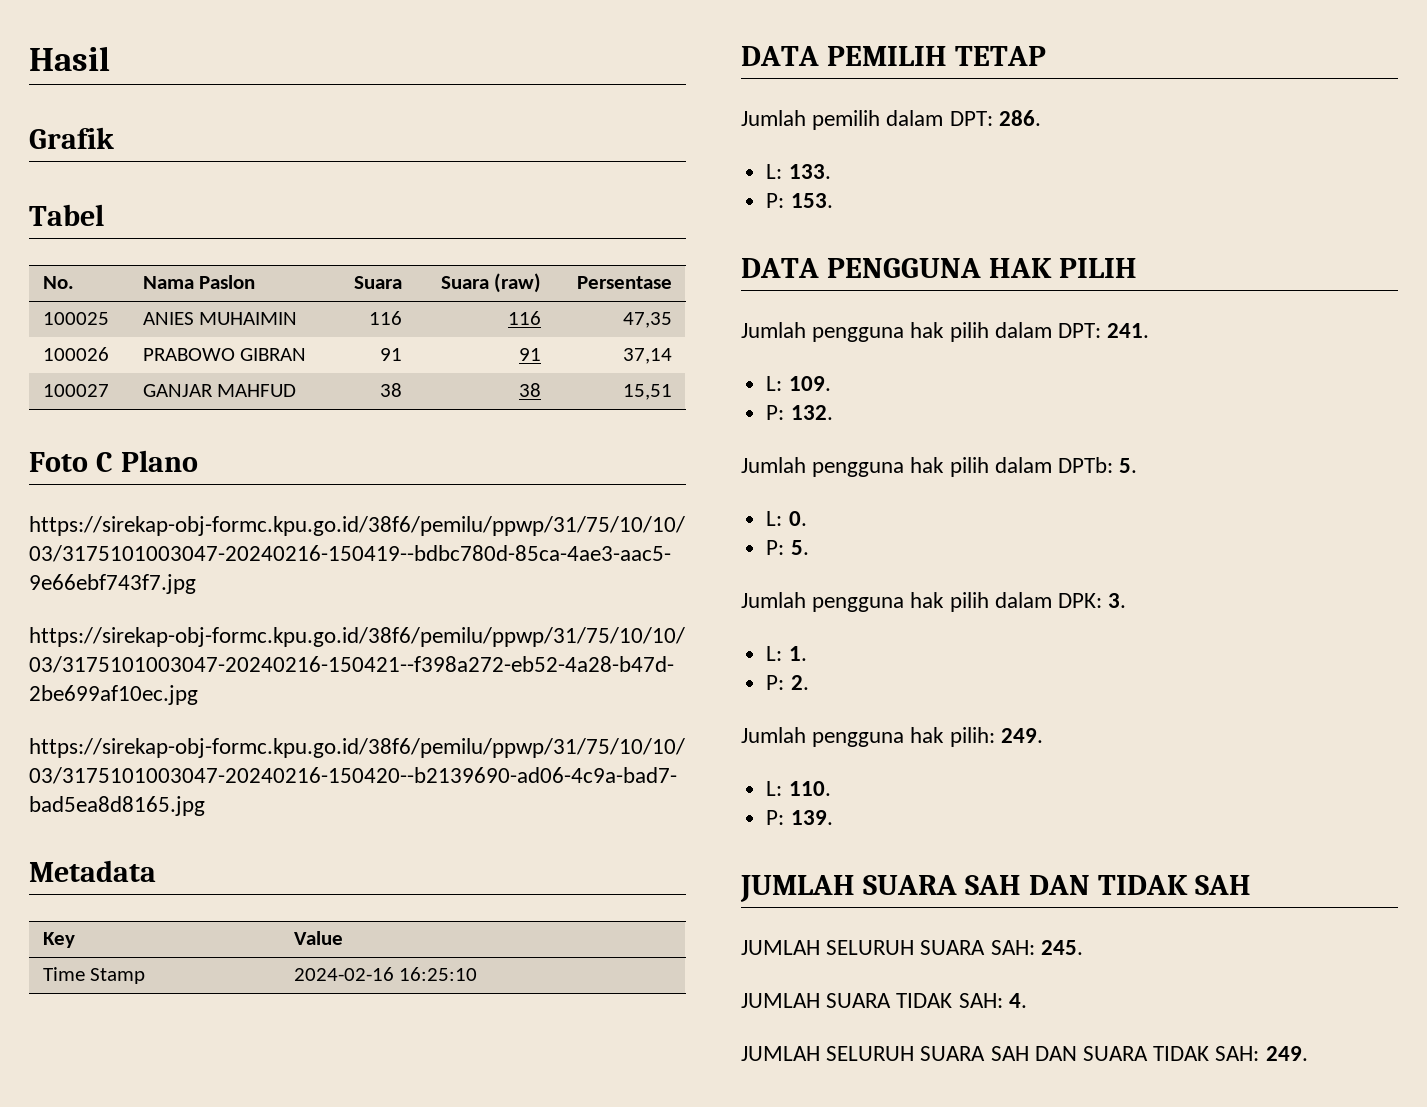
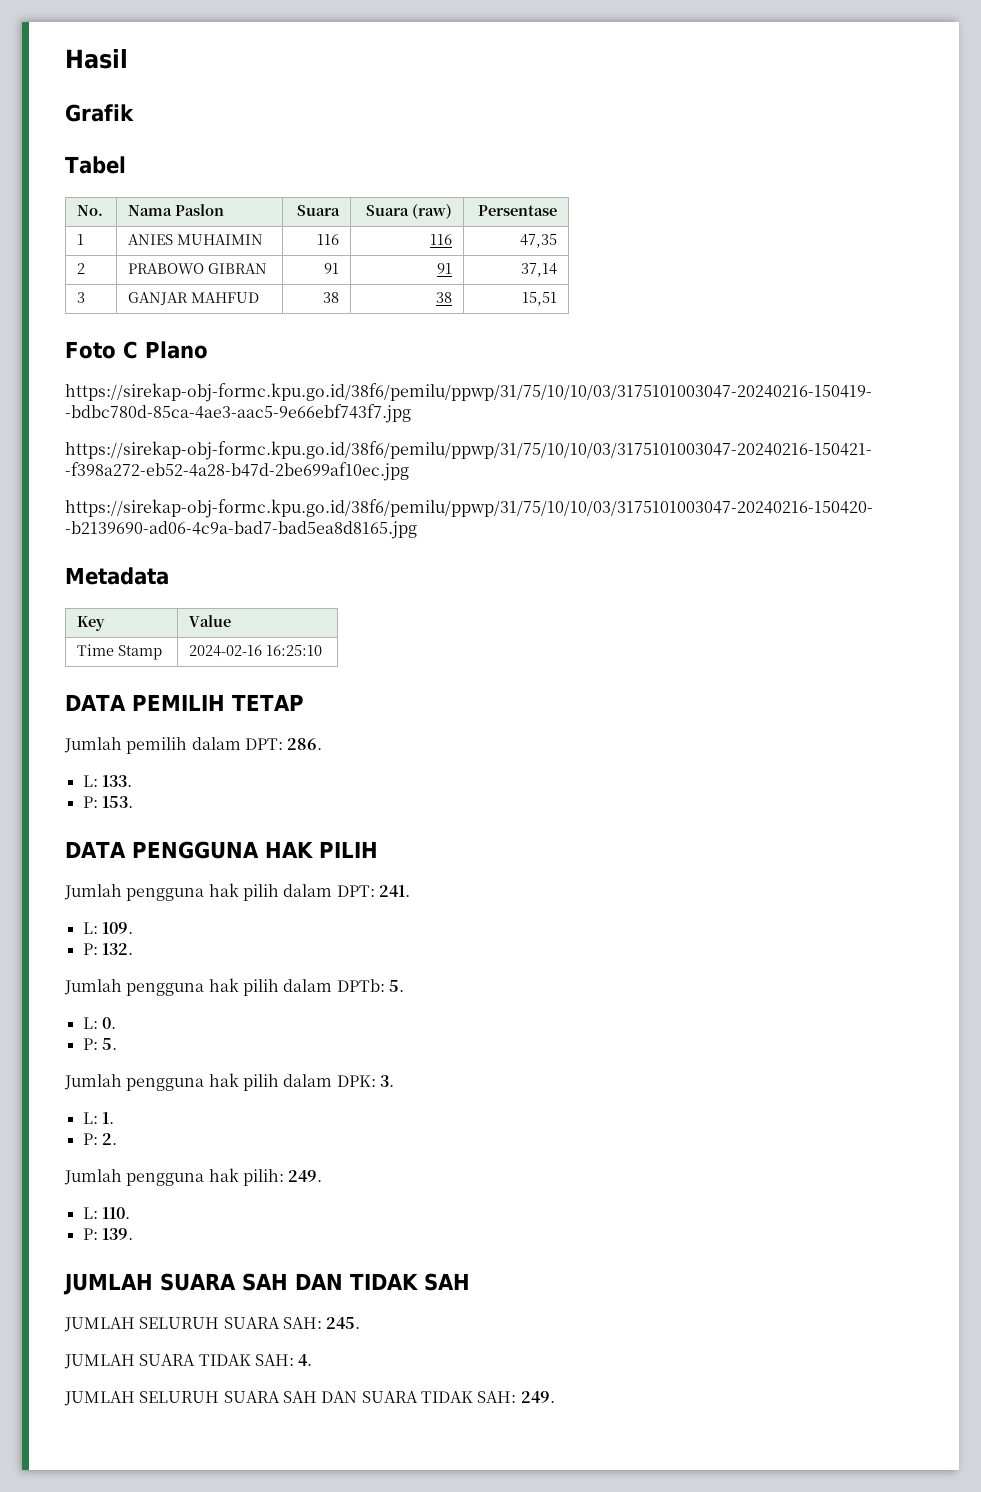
- 100025 | ANIES MUHAIMIN | 116 | 116 | 47,35
+ 1 | ANIES MUHAIMIN | 116 | 116 | 47,35
- 100026 | PRABOWO GIBRAN | 91 | 91 | 37,14
+ 2 | PRABOWO GIBRAN | 91 | 91 | 37,14
- 100027 | GANJAR MAHFUD | 38 | 38 | 15,51
+ 3 | GANJAR MAHFUD | 38 | 38 | 15,51

